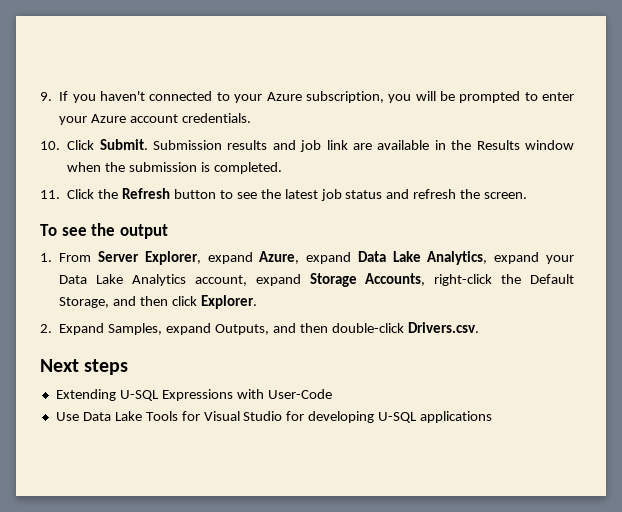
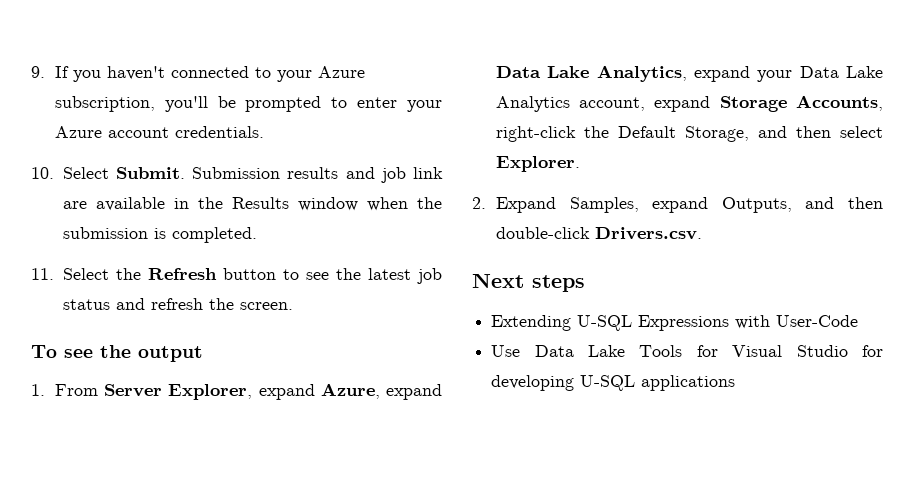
- 9. If you haven't connected to your Azure subscription, you will be prompted to enter your Azure account credentials.
+ 9. If you haven't connected to your Azure subscription, you'll be prompted to enter your Azure account credentials.
- 10. Click Submit.
+ 10. Select Submit.
- 11. Click the Refresh button to see the latest job status and refresh the screen.
+ 11. Select the Refresh button to see the latest job status and refresh the screen.
- 1. From Server Explorer, expand Azure, expand Data Lake Analytics, expand your Data Lake Analytics account, expand Storage Accounts, right-click the Default Storage, and then click Explorer.
+ 1. From Server Explorer, expand Azure, expand Data Lake Analytics, expand your Data Lake Analytics account, expand Storage Accounts, right-click the Default Storage, and then select Explorer.

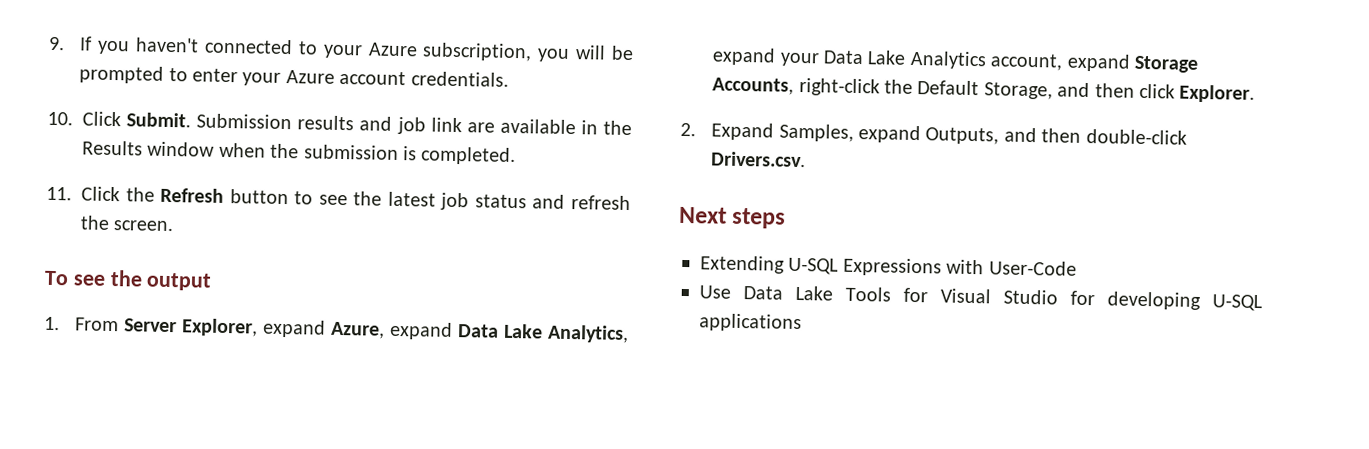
- 9. If you haven't connected to your Azure subscription, you'll be prompted to enter your Azure account credentials.
+ 9. If you haven't connected to your Azure subscription, you will be prompted to enter your Azure account credentials.
- 10. Select Submit.
+ 10. Click Submit.
- 11. Select the Refresh button to see the latest job status and refresh the screen.
+ 11. Click the Refresh button to see the latest job status and refresh the screen.
- 1. From Server Explorer, expand Azure, expand Data Lake Analytics, expand your Data Lake Analytics account, expand Storage Accounts, right-click the Default Storage, and then select Explorer.
+ 1. From Server Explorer, expand Azure, expand Data Lake Analytics, expand your Data Lake Analytics account, expand Storage Accounts, right-click the Default Storage, and then click Explorer.

